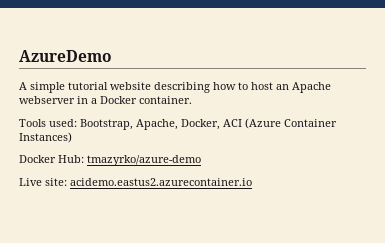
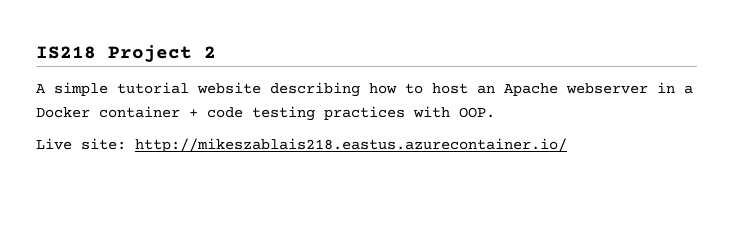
- AzureDemo
+ IS218 Project 2
- A simple tutorial website describing how to host an Apache webserver in a Docker container.
- Tools used: Bootstrap, Apache, Docker, ACI (Azure Container Instances)
- Docker Hub: tmazyrko/azure-demo
+ A simple tutorial website describing how to host an Apache webserver in a Docker container + code testing practices with OOP.
- Live site: acidemo.eastus2.azurecontainer.io
+ Live site: http://mikeszablais218.eastus.azurecontainer.io/

